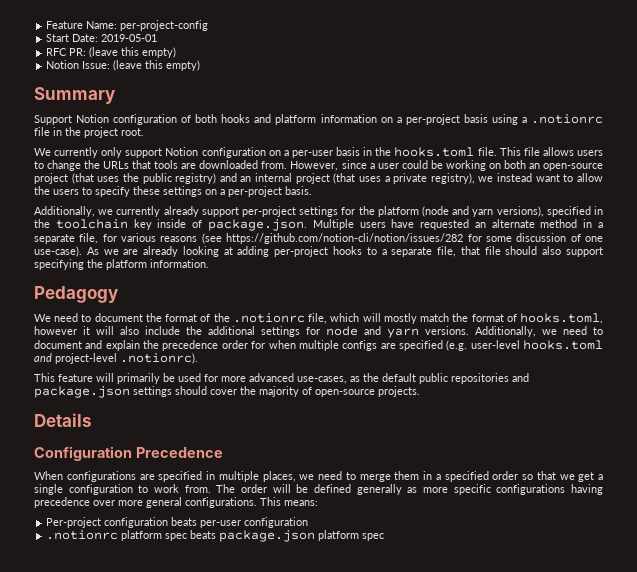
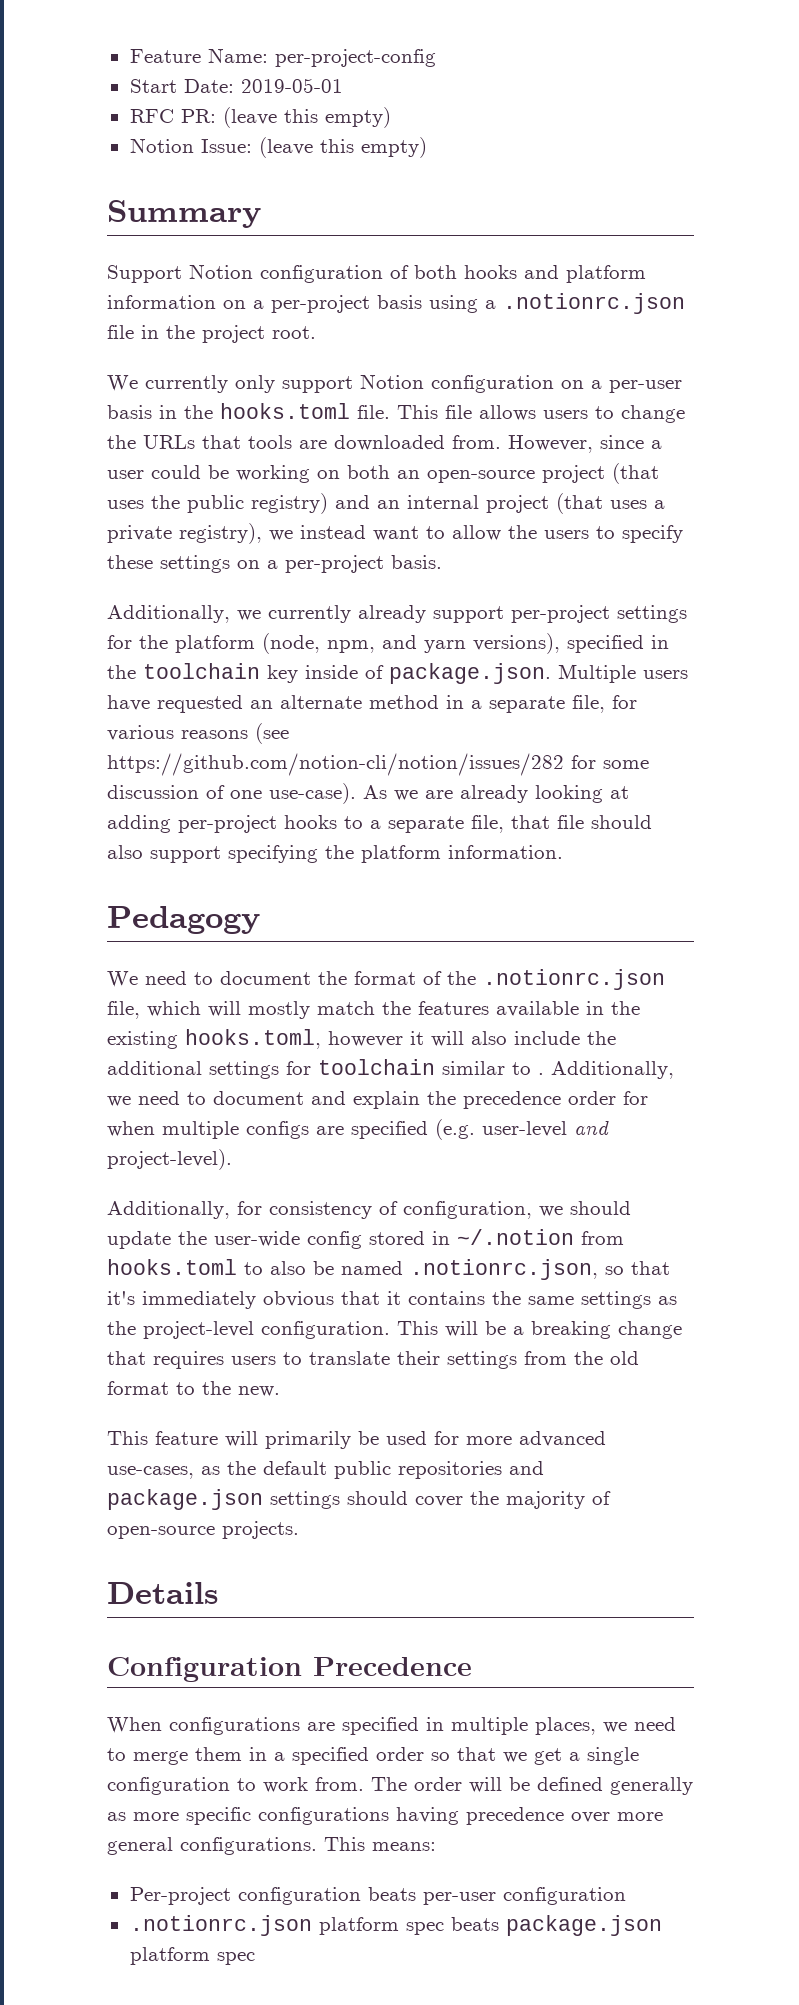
- Support Notion configuration of both hooks and platform information on a per-project basis using a .notionrc file in the project root.
+ Support Notion configuration of both hooks and platform information on a per-project basis using a .notionrc.json file in the project root.
- Additionally, we currently already support per-project settings for the platform (node and yarn versions), specified in the toolchain key inside of package.json. Multiple users have requested an alternate method in a separate file, for various reasons (see https://github.com/notion-cli/notion/issues/282 for some discussion of one use-case).
+ Additionally, we currently already support per-project settings for the platform (node, npm, and yarn versions), specified in the toolchain key inside of package.json. Multiple users have requested an alternate method in a separate file, for various reasons (see https://github.com/notion-cli/notion/issues/282 for some discussion of one use-case).
- We need to document the format of the .notionrc file, which will mostly match the format of hooks.toml, however it will also include the additional settings for node and yarn versions.
+ We need to document the format of the .notionrc.json file, which will mostly match the features available in the existing hooks.toml, however it will also include the additional settings for toolchain similar to .
- Additionally, we need to document and explain the precedence order for when multiple configs are specified (e.g. user-level hooks.toml and project-level .notionrc).
+ Additionally, we need to document and explain the precedence order for when multiple configs are specified (e.g. user-level and project-level).
+ Additionally, for consistency of configuration, we should update the user-wide config stored in ~/.notion from hooks.toml to also be named .notionrc.json, so that it's immediately obvious that it contains the same settings as the project-level configuration. This will be a breaking change that requires users to translate their settings from the old format to the new.
- .notionrc platform spec beats package.json platform spec
+ .notionrc.json platform spec beats package.json platform spec

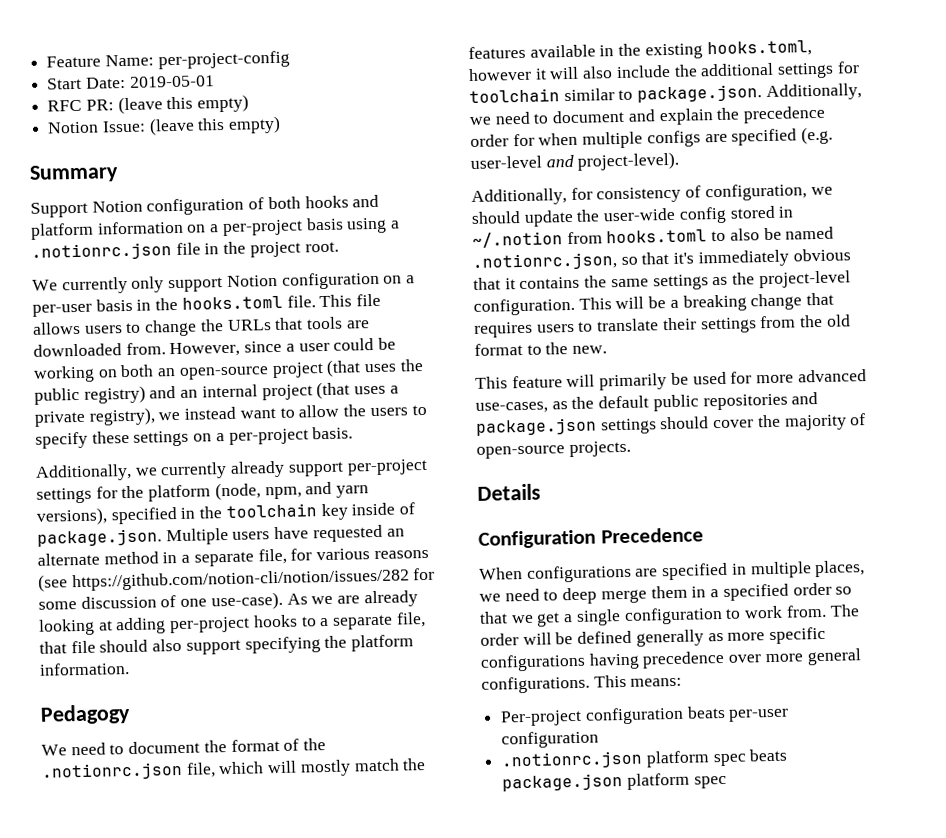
- We need to document the format of the .notionrc.json file, which will mostly match the features available in the existing hooks.toml, however it will also include the additional settings for toolchain similar to . Additionally, we need to document and explain the precedence order for when multiple configs are specified (e.g. user-level and project-level).
+ We need to document the format of the .notionrc.json file, which will mostly match the features available in the existing hooks.toml, however it will also include the additional settings for toolchain similar to package.json. Additionally, we need to document and explain the precedence order for when multiple configs are specified (e.g. user-level and project-level).
- When configurations are specified in multiple places, we need to merge them in a specified order so that we get a single configuration to work from.
+ When configurations are specified in multiple places, we need to deep merge them in a specified order so that we get a single configuration to work from.

